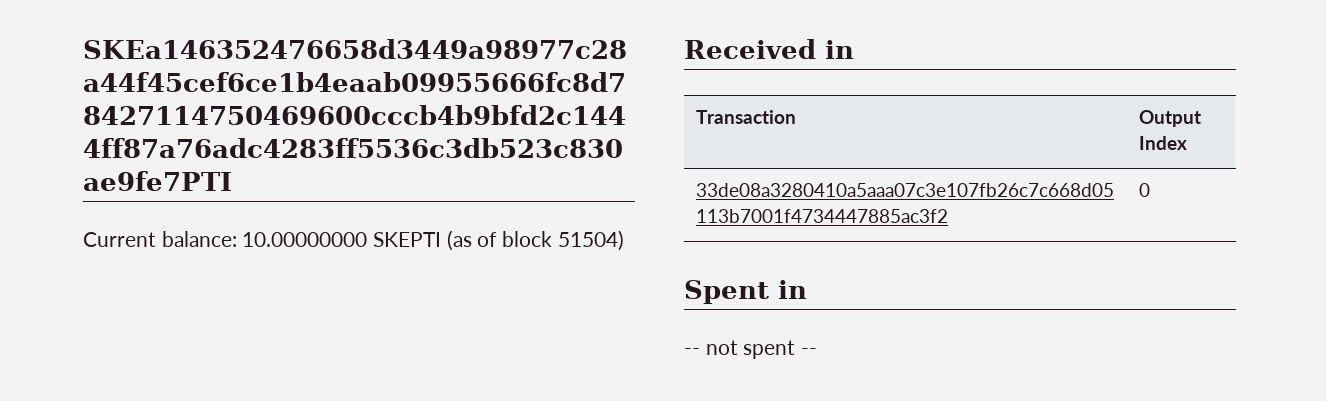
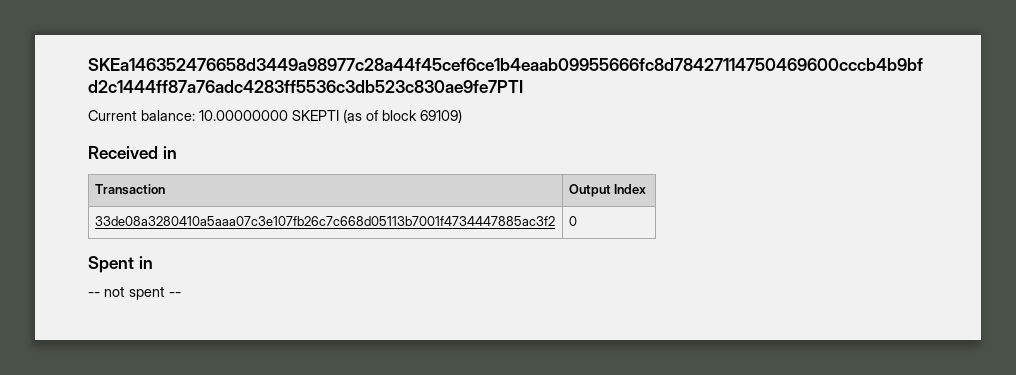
- Current balance: 10.00000000 SKEPTI (as of block 51504)
+ Current balance: 10.00000000 SKEPTI (as of block 69109)

